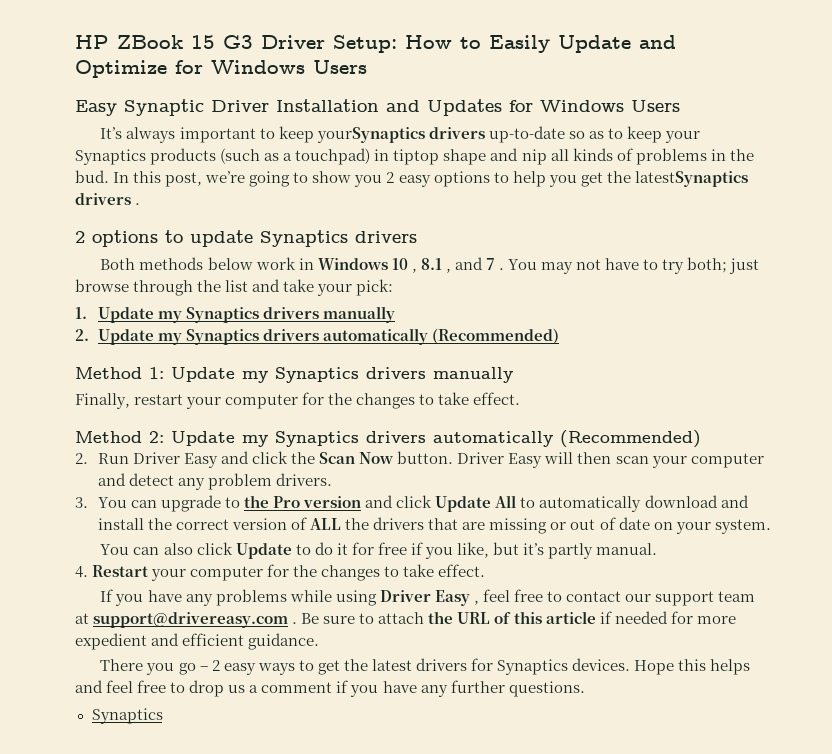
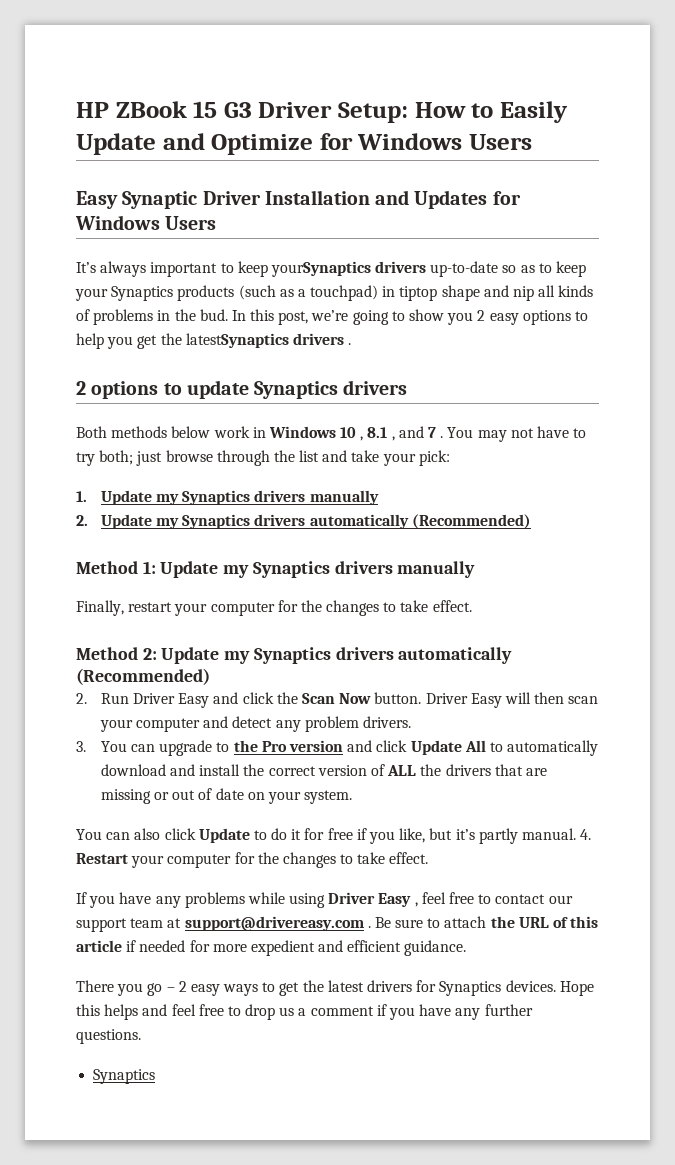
- You can also click Update to do it for free if you like, but it’s partly manual.
- 4. Restart your computer for the changes to take effect.
+ You can also click Update to do it for free if you like, but it’s partly manual. 4. Restart your computer for the changes to take effect.

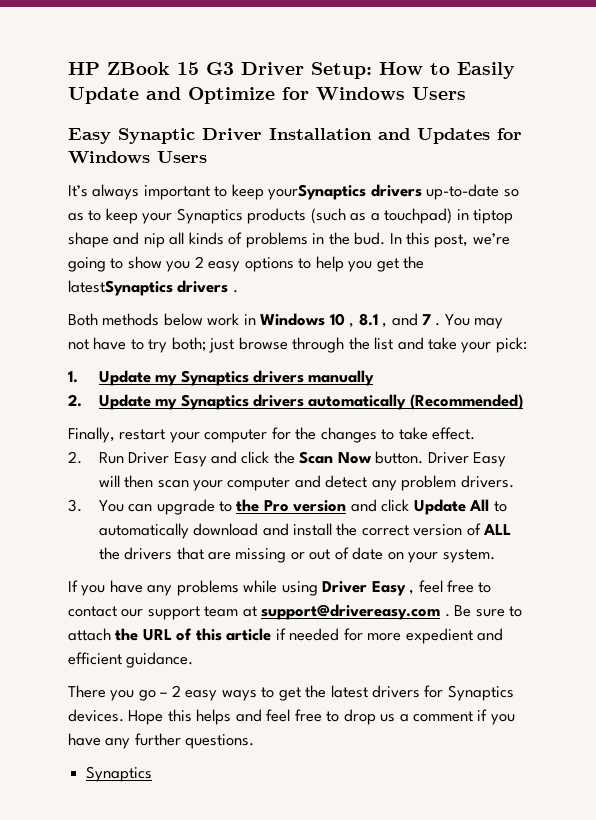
- 2 options to update Synaptics drivers
- Method 1: Update my Synaptics drivers manually
- Method 2: Update my Synaptics drivers automatically (Recommended)
- You can also click Update to do it for free if you like, but it’s partly manual. 4. Restart your computer for the changes to take effect.

